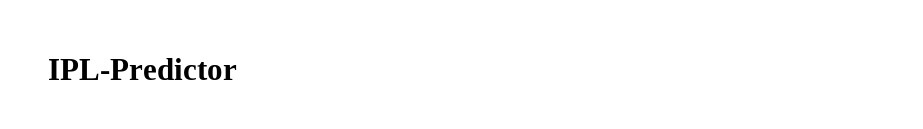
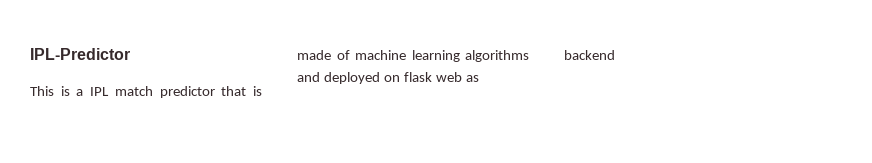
+ This is a IPL match predictor that is made of machine learning algorithms and deployed on flask web as backend

